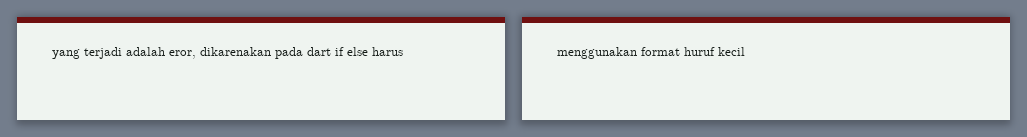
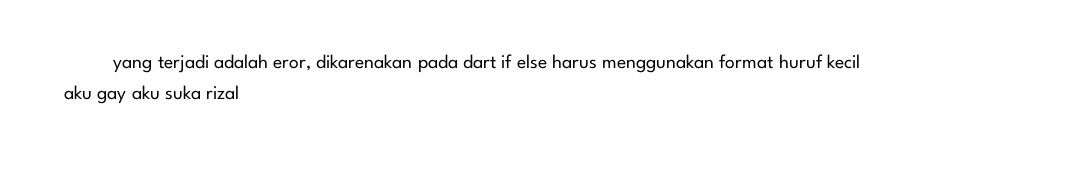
+ aku gay aku suka rizal

